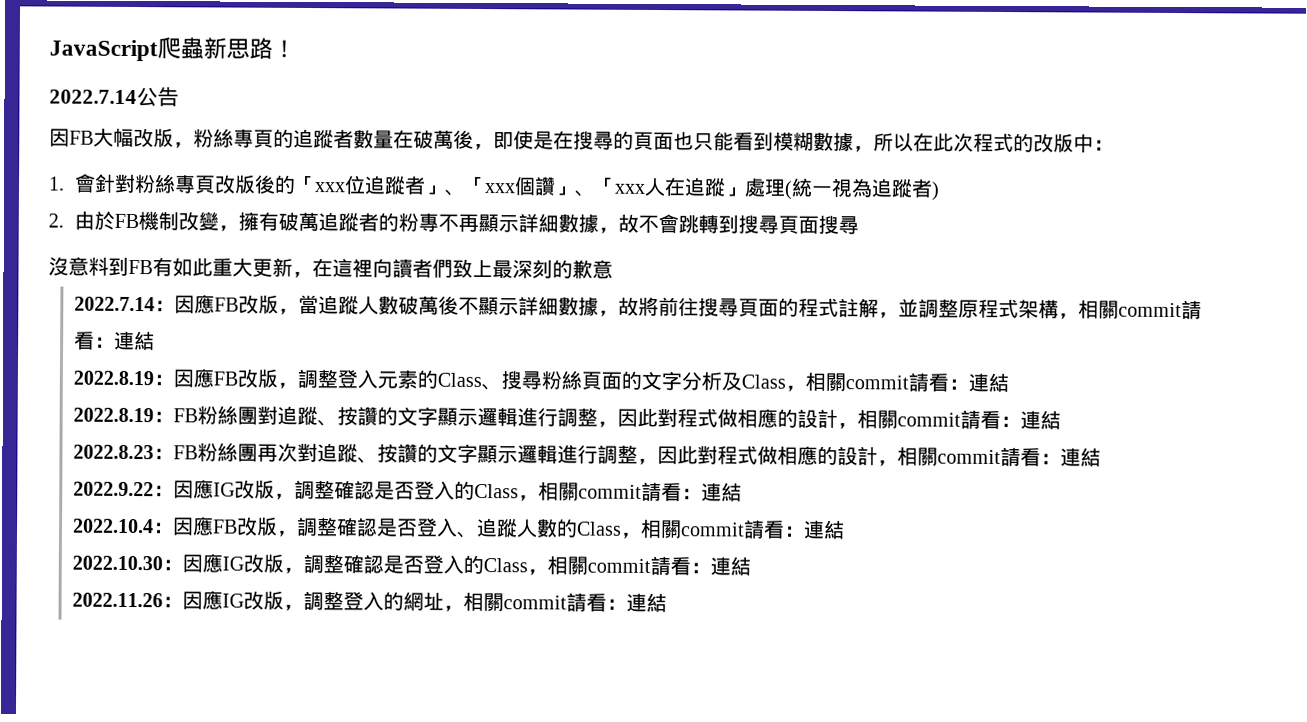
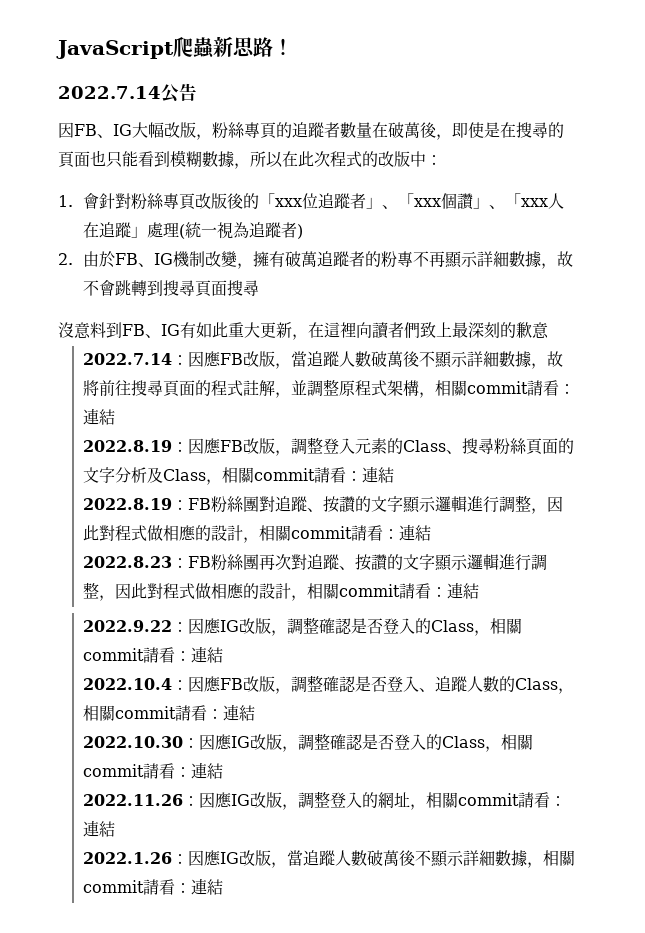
- 因FB大幅改版，粉絲專頁的追蹤者數量在破萬後，即使是在搜尋的頁面也只能看到模糊數據，所以在此次程式的改版中：
+ 因FB、IG大幅改版，粉絲專頁的追蹤者數量在破萬後，即使是在搜尋的頁面也只能看到模糊數據，所以在此次程式的改版中：
- 2.由於FB機制改變，擁有破萬追蹤者的粉專不再顯示詳細數據，故不會跳轉到搜尋頁面搜尋
+ 2.由於FB、IG機制改變，擁有破萬追蹤者的粉專不再顯示詳細數據，故不會跳轉到搜尋頁面搜尋
- 沒意料到FB有如此重大更新，在這裡向讀者們致上最深刻的歉意
+ 沒意料到FB、IG有如此重大更新，在這裡向讀者們致上最深刻的歉意
+ 2022.1.26：因應IG改版，當追蹤人數破萬後不顯示詳細數據，相關commit請看：連結

